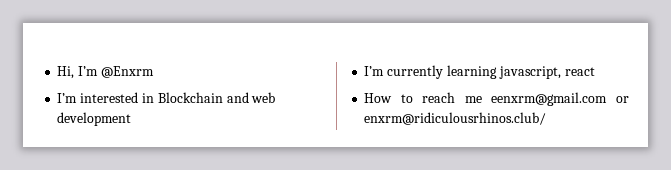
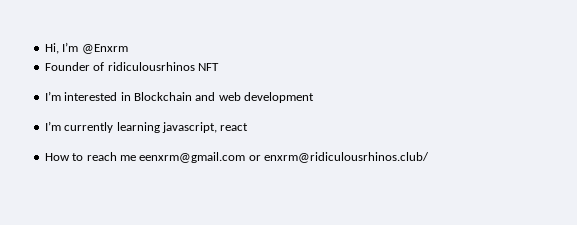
+ Founder of ridiculousrhinos NFT

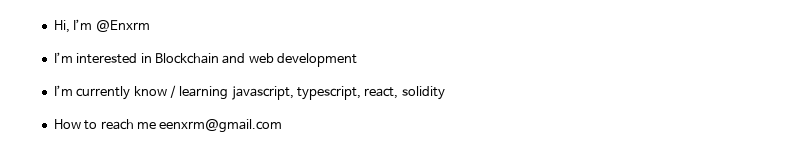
- Founder of ridiculousrhinos NFT
- I’m currently learning javascript, react
+ I’m currently know / learning javascript, typescript, react, solidity
- How to reach me eenxrm@gmail.com or enxrm@ridiculousrhinos.club/
+ How to reach me eenxrm@gmail.com

